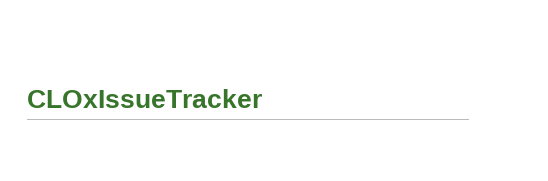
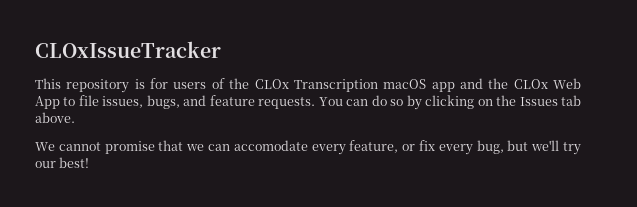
+ This repository is for users of the CLOx Transcription macOS app and the CLOx Web App to file issues, bugs, and feature requests. You can do so by clicking on the Issues tab above.
+ We cannot promise that we can accomodate every feature, or fix every bug, but we'll try our best!

